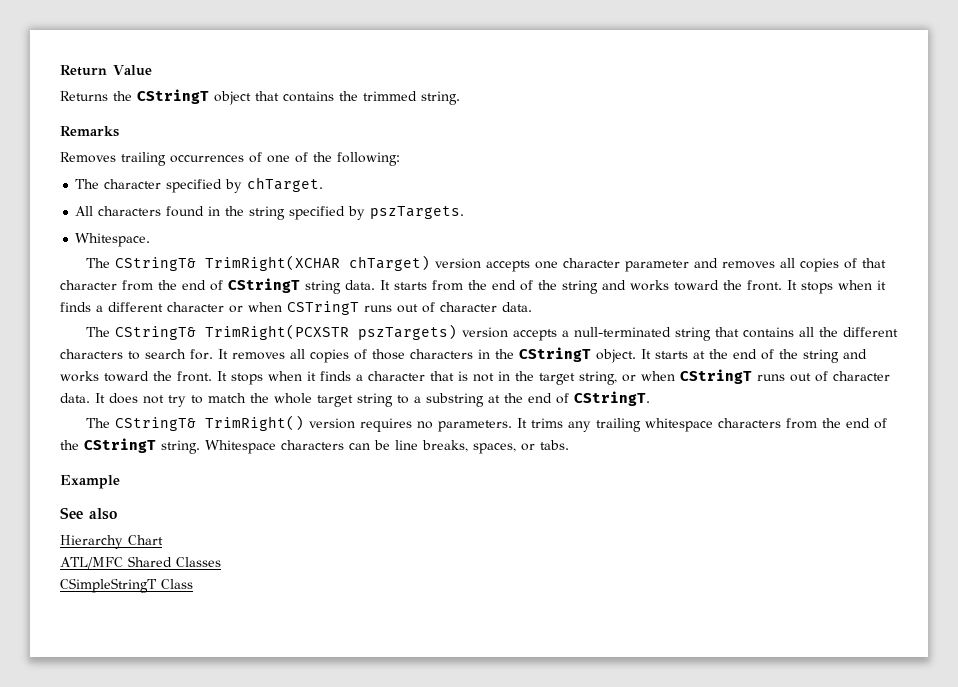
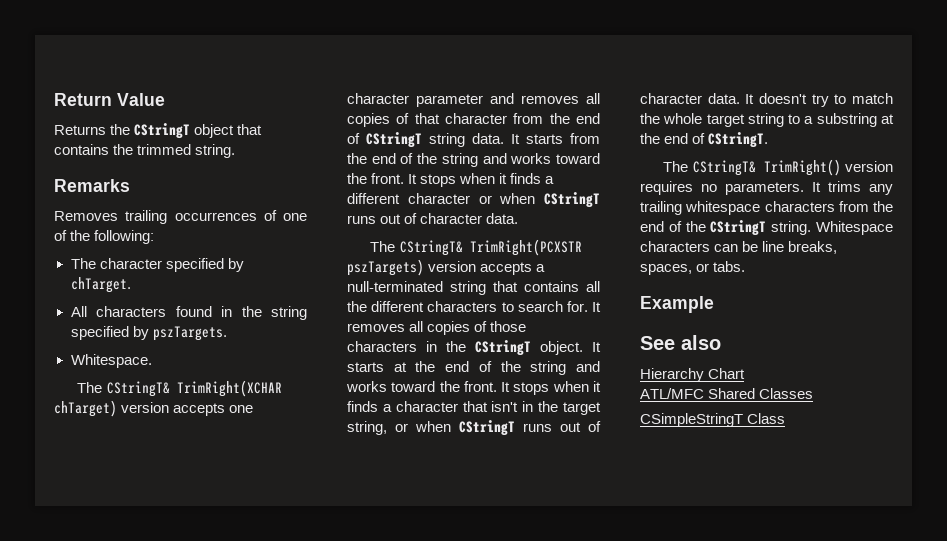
- It stops when it finds a different character or when CSTringT runs out of character data.
+ It stops when it finds a different character or when CStringT runs out of character data.
- It stops when it finds a character that is not in the target string, or when CStringT runs out of character data.
+ It stops when it finds a character that isn't in the target string, or when CStringT runs out of character data.
- It does not try to match the whole target string to a substring at the end of CStringT.
+ It doesn't try to match the whole target string to a substring at the end of CStringT.

